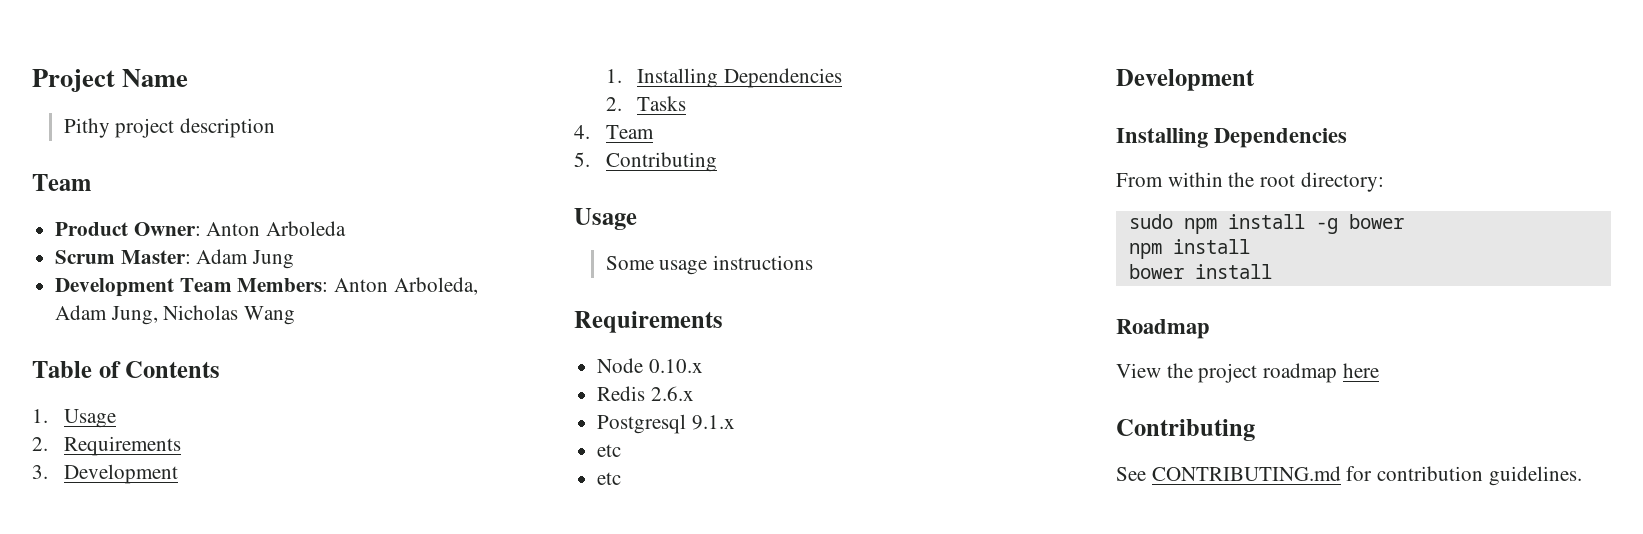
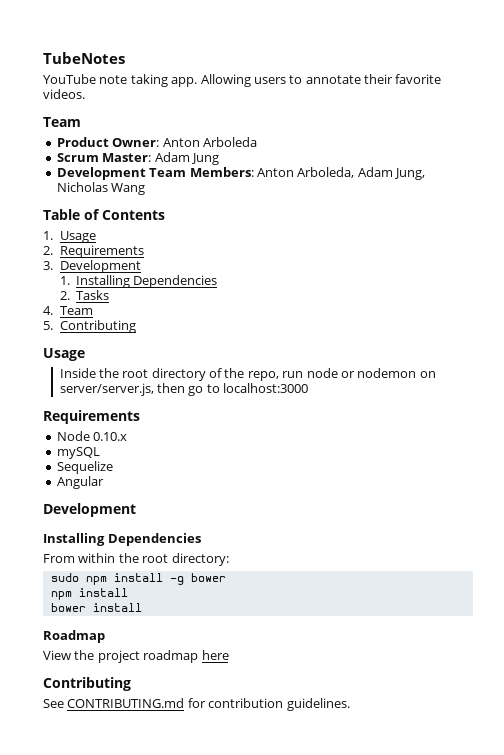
- Project Name
- Pithy project description
+ TubeNotes
+ YouTube note taking app. Allowing users to annotate their favorite videos.
- Some usage instructions
+ Inside the root directory of the repo, run node or nodemon on server/server.js, then go to localhost:3000
  Requirements
  Node 0.10.x
- Redis 2.6.x
- Postgresql 9.1.x
- etc
- etc
+ mySQL
+ Sequelize
+ Angular

